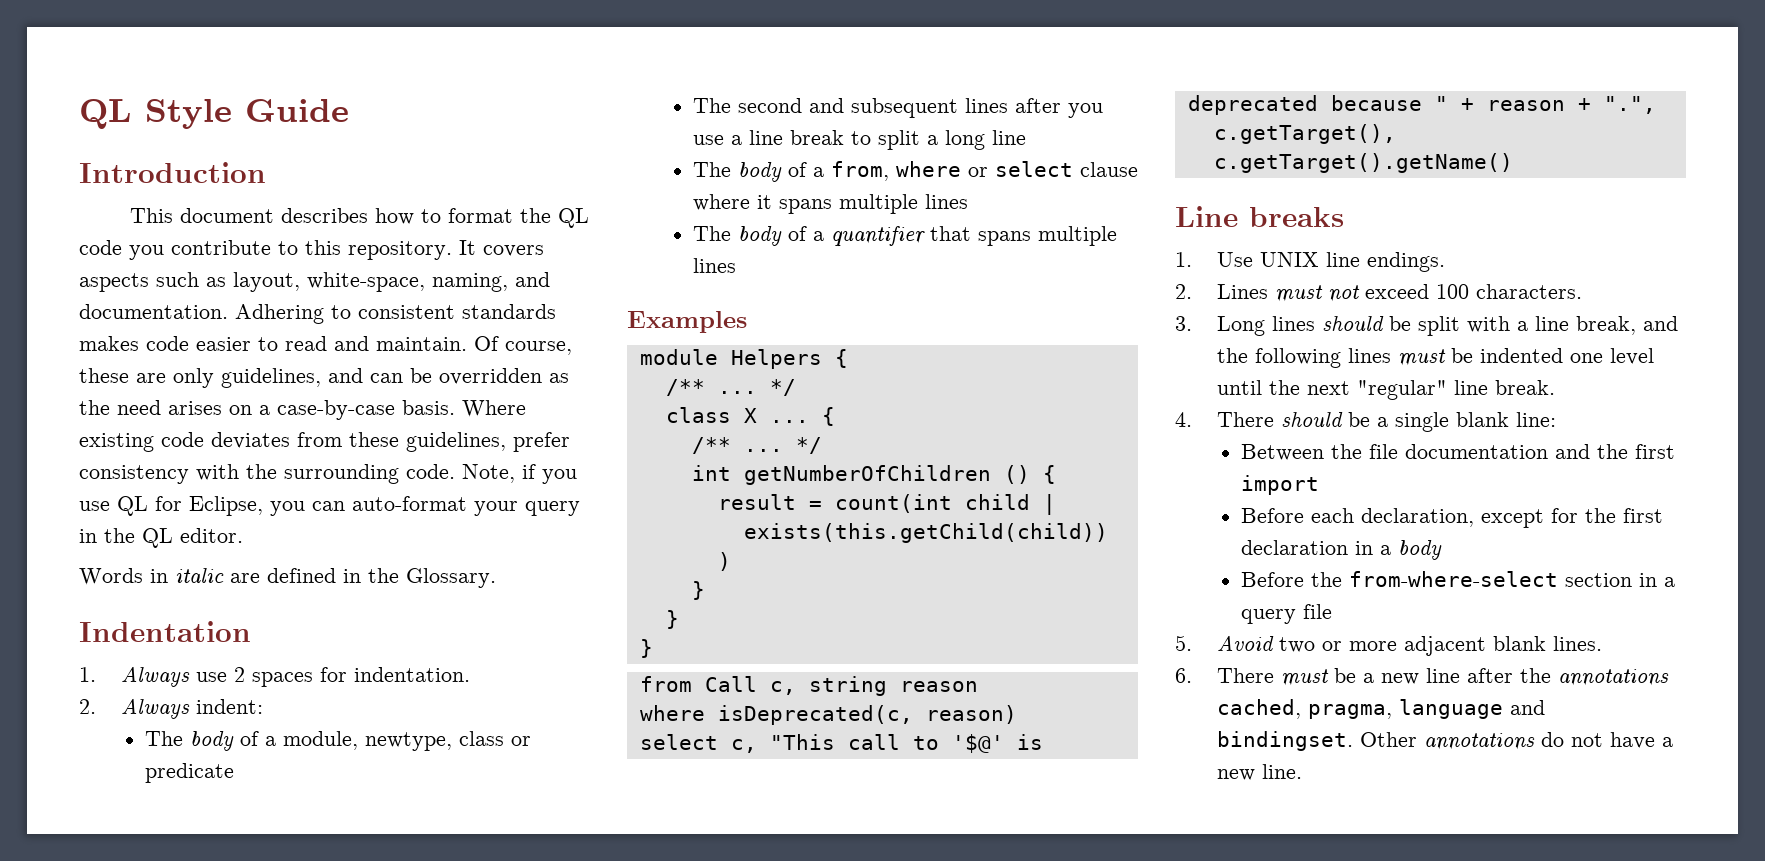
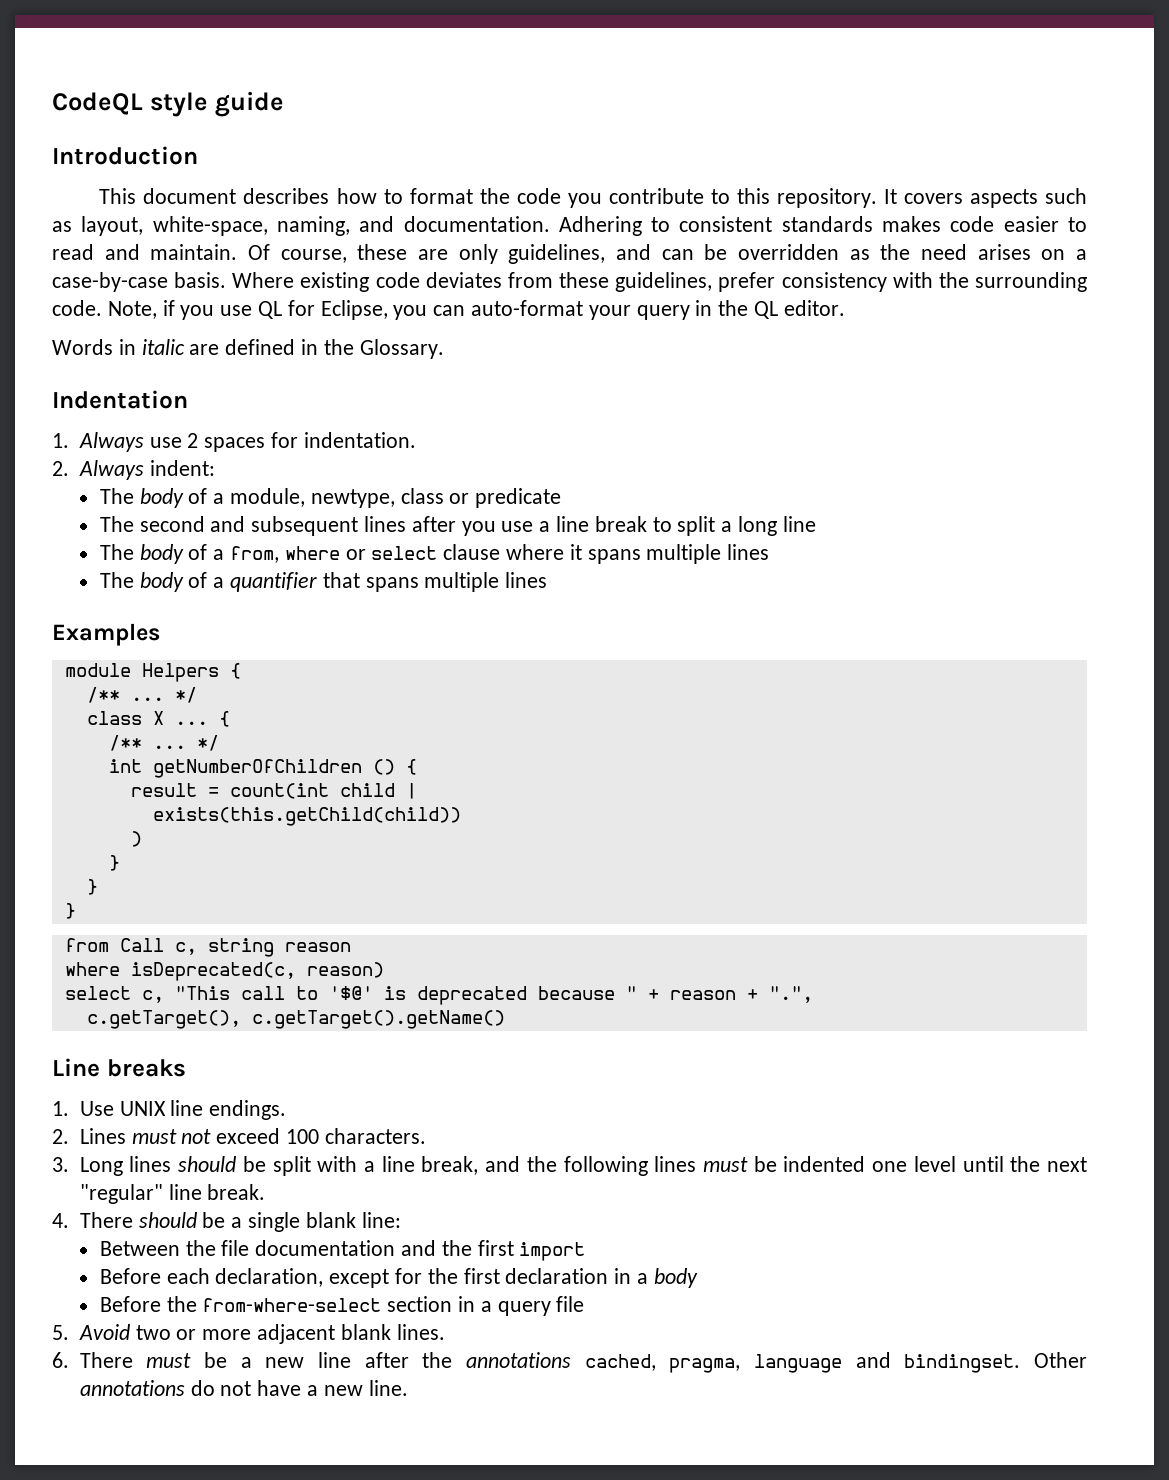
- QL Style Guide
+ CodeQL style guide
- This document describes how to format the QL code you contribute to this repository.
+ This document describes how to format the code you contribute to this repository.

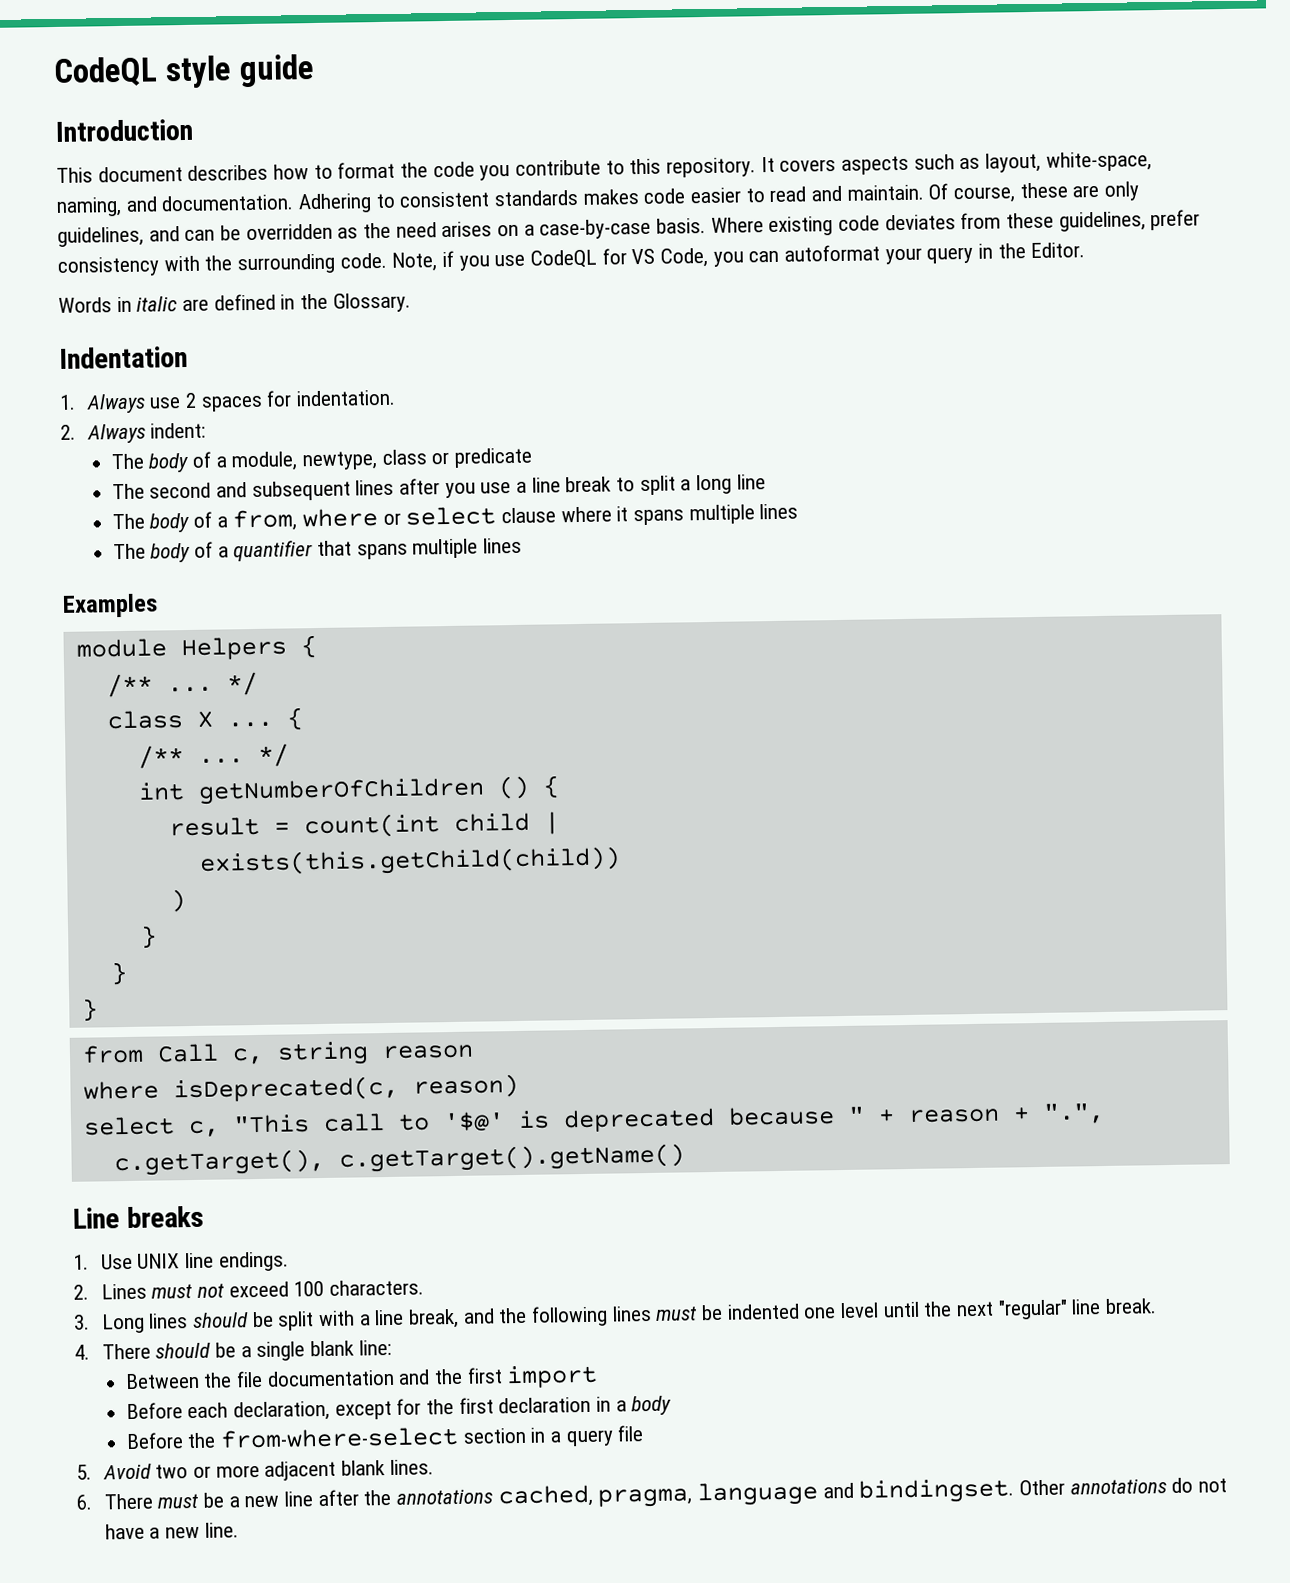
- Note, if you use QL for Eclipse, you can auto-format your query in the QL editor.
+ Note, if you use CodeQL for VS Code, you can autoformat your query in the Editor.

